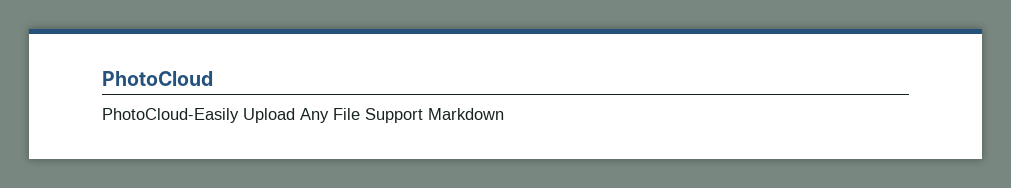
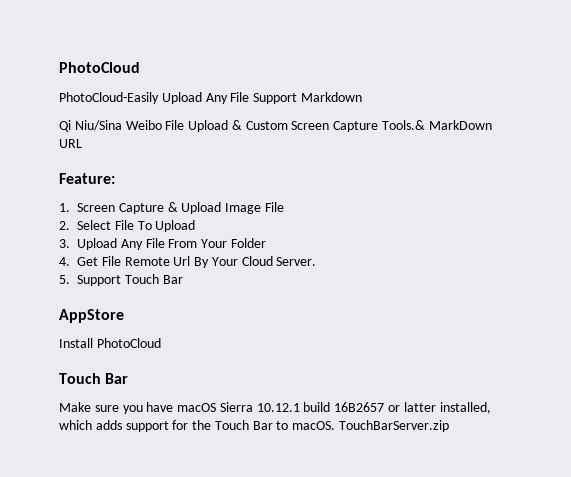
+ Qi Niu/Sina Weibo File Upload & Custom Screen Capture Tools.& MarkDown URL
+ Feature:
+ 1. Screen Capture & Upload Image File
+ 2. Select File To Upload
+ 3. Upload Any File From Your Folder
+ 4. Get File Remote Url By Your Cloud Server.
+ 5. Support Touch Bar
+ AppStore
+ Install PhotoCloud
+ Touch Bar
+ Make sure you have macOS Sierra 10.12.1 build 16B2657 or latter installed, which adds support for the Touch Bar to macOS. TouchBarServer.zip

